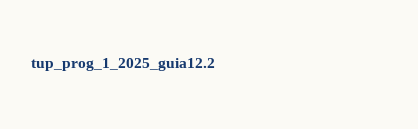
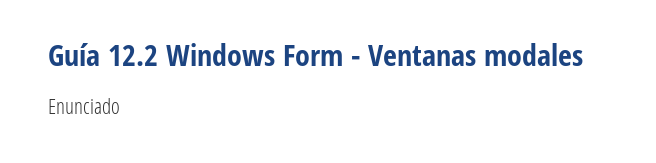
- tup_prog_1_2025_guia12.2
+ Guía 12.2 Windows Form - Ventanas modales
+ Enunciado

